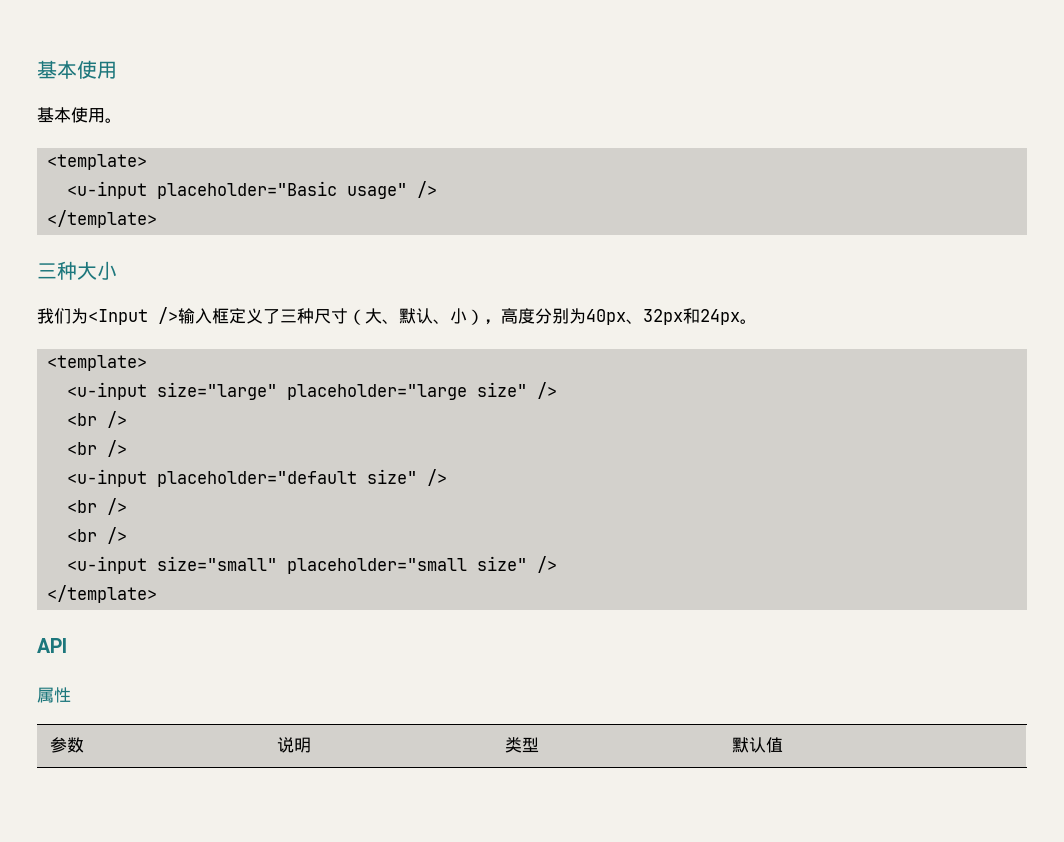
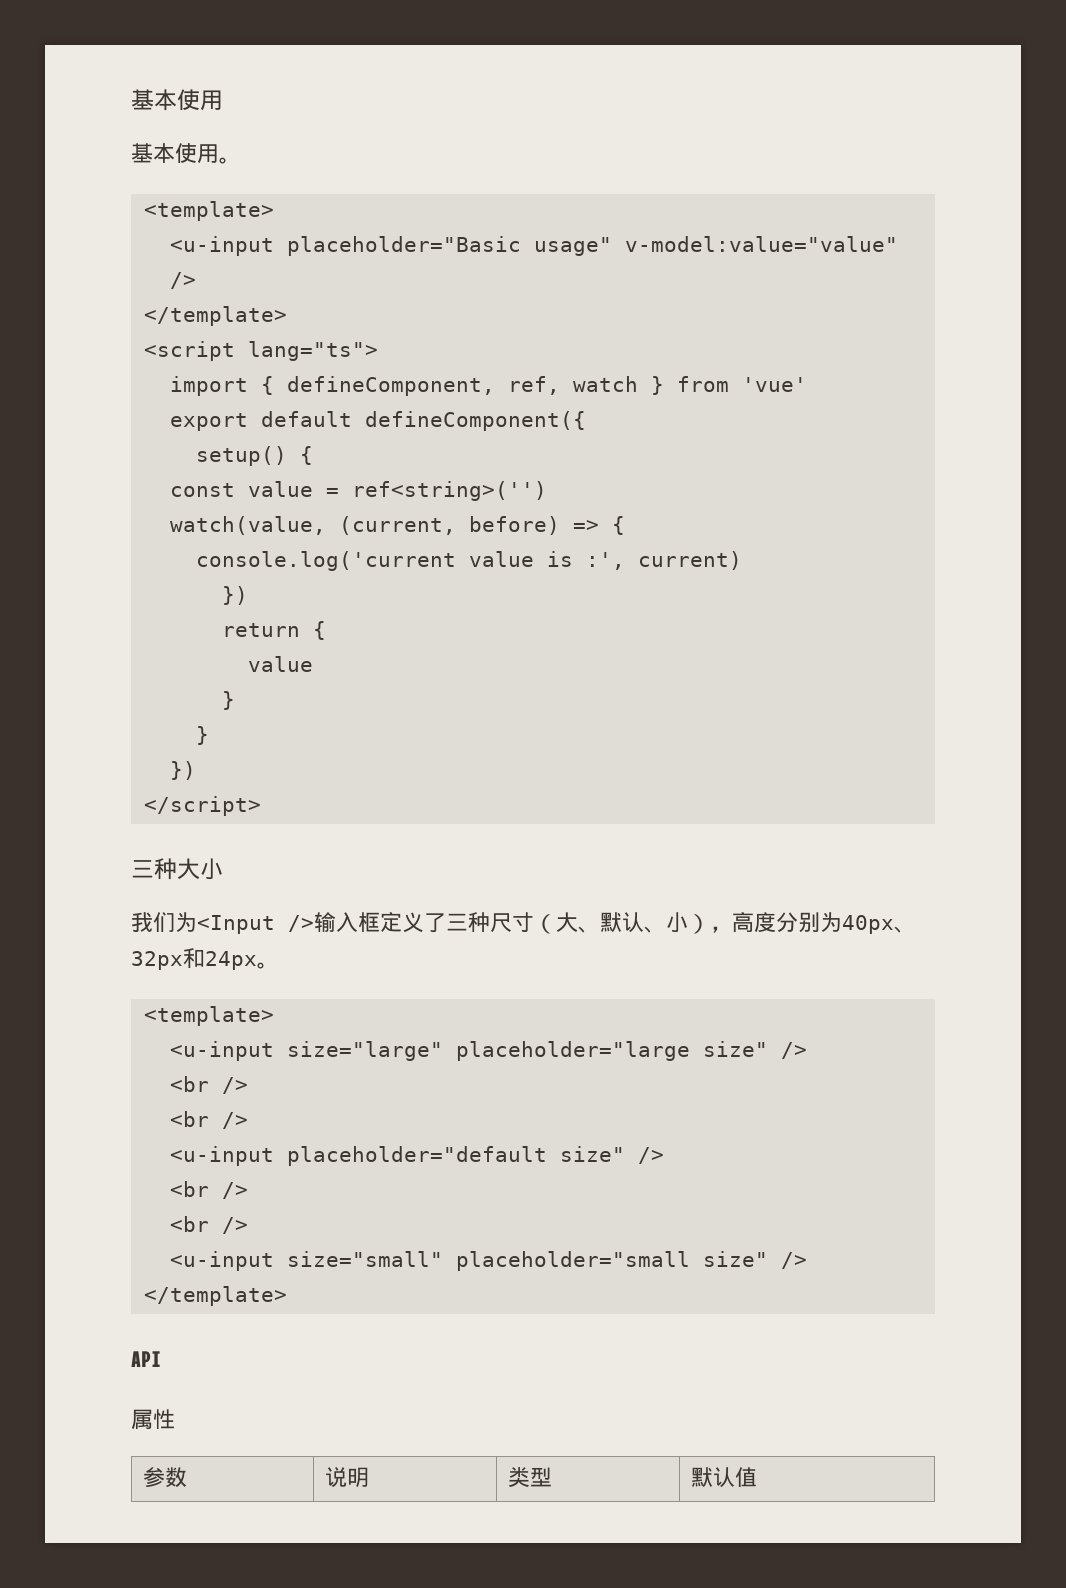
- <u-input placeholder="Basic usage" />
+ <u-input placeholder="Basic usage" v-model:value="value" />
  </template>
+ <script lang="ts">
+ import { defineComponent, ref, watch } from 'vue'
+ export default defineComponent({
+ setup() {
+ const value = ref<string>('')
+ watch(value, (current, before) => {
+ console.log('current value is :', current)
+ })
+ return {
+ value
+ }
+ }
+ })
+ </script>

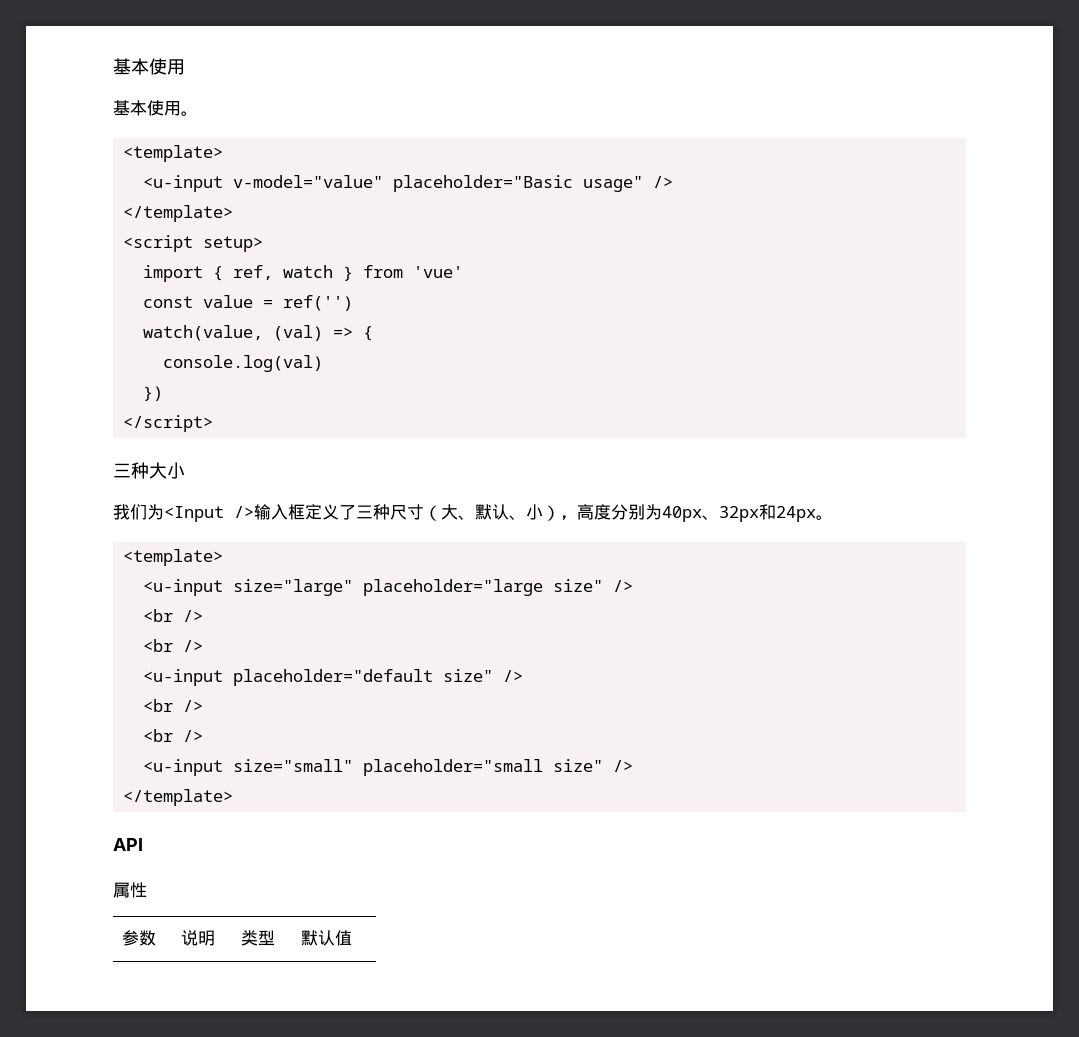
- <u-input placeholder="Basic usage" v-model:value="value" />
+ <u-input v-model="value" placeholder="Basic usage" />
- <script lang="ts">
+ <script setup>
- import { defineComponent, ref, watch } from 'vue'
+ import { ref, watch } from 'vue'
- export default defineComponent({
- setup() {
- const value = ref<string>('')
+ const value = ref('')
- watch(value, (current, before) => {
+ watch(value, (val) => {
- console.log('current value is :', current)
- })
- return {
- value
- }
- }
+ console.log(val)

